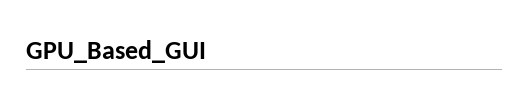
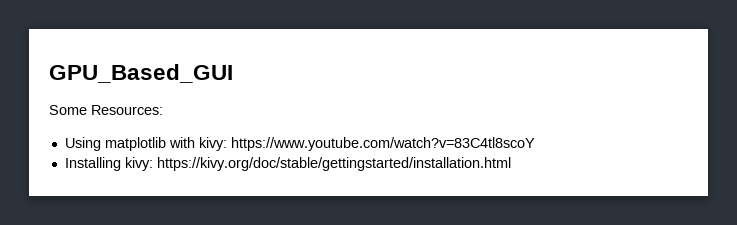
+ Some Resources:
+ Using matplotlib with kivy: https://www.youtube.com/watch?v=83C4tl8scoY
+ Installing kivy: https://kivy.org/doc/stable/gettingstarted/installation.html

